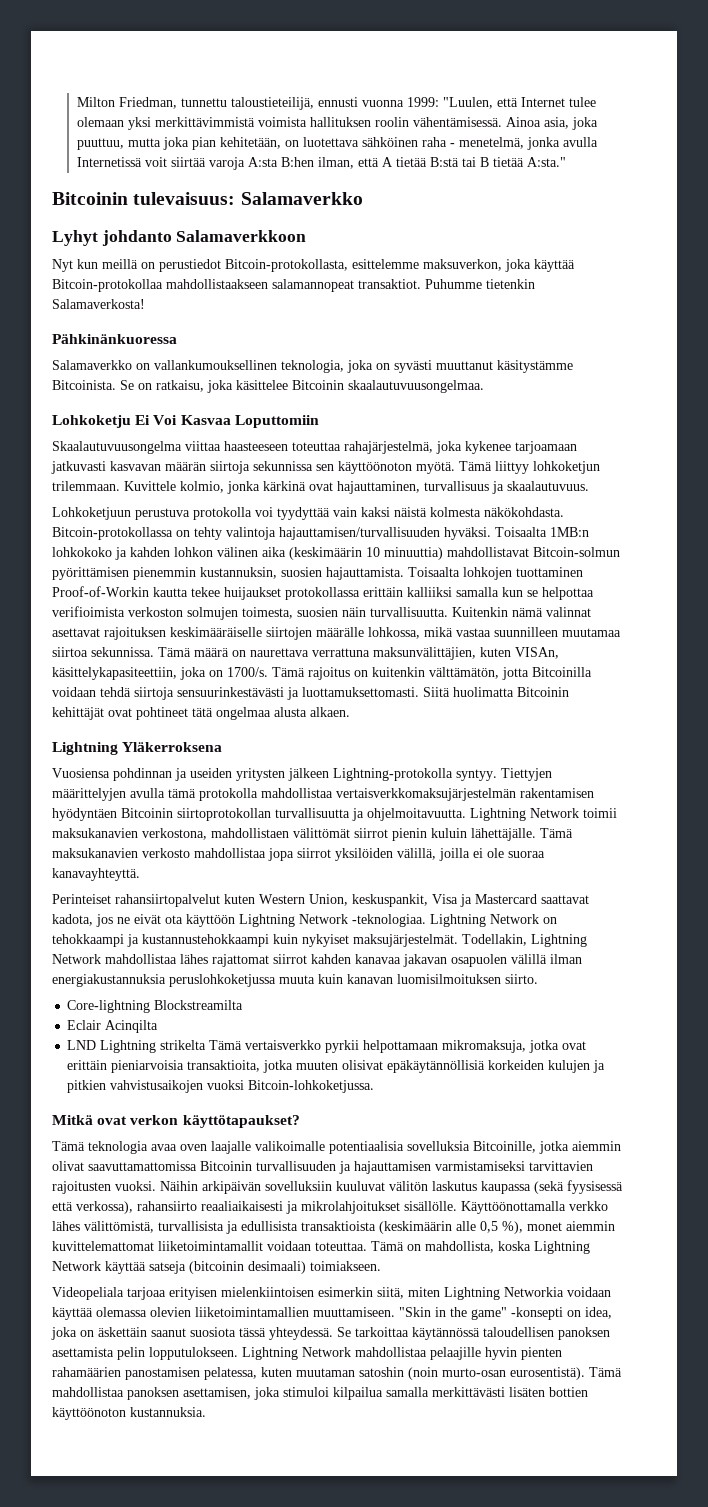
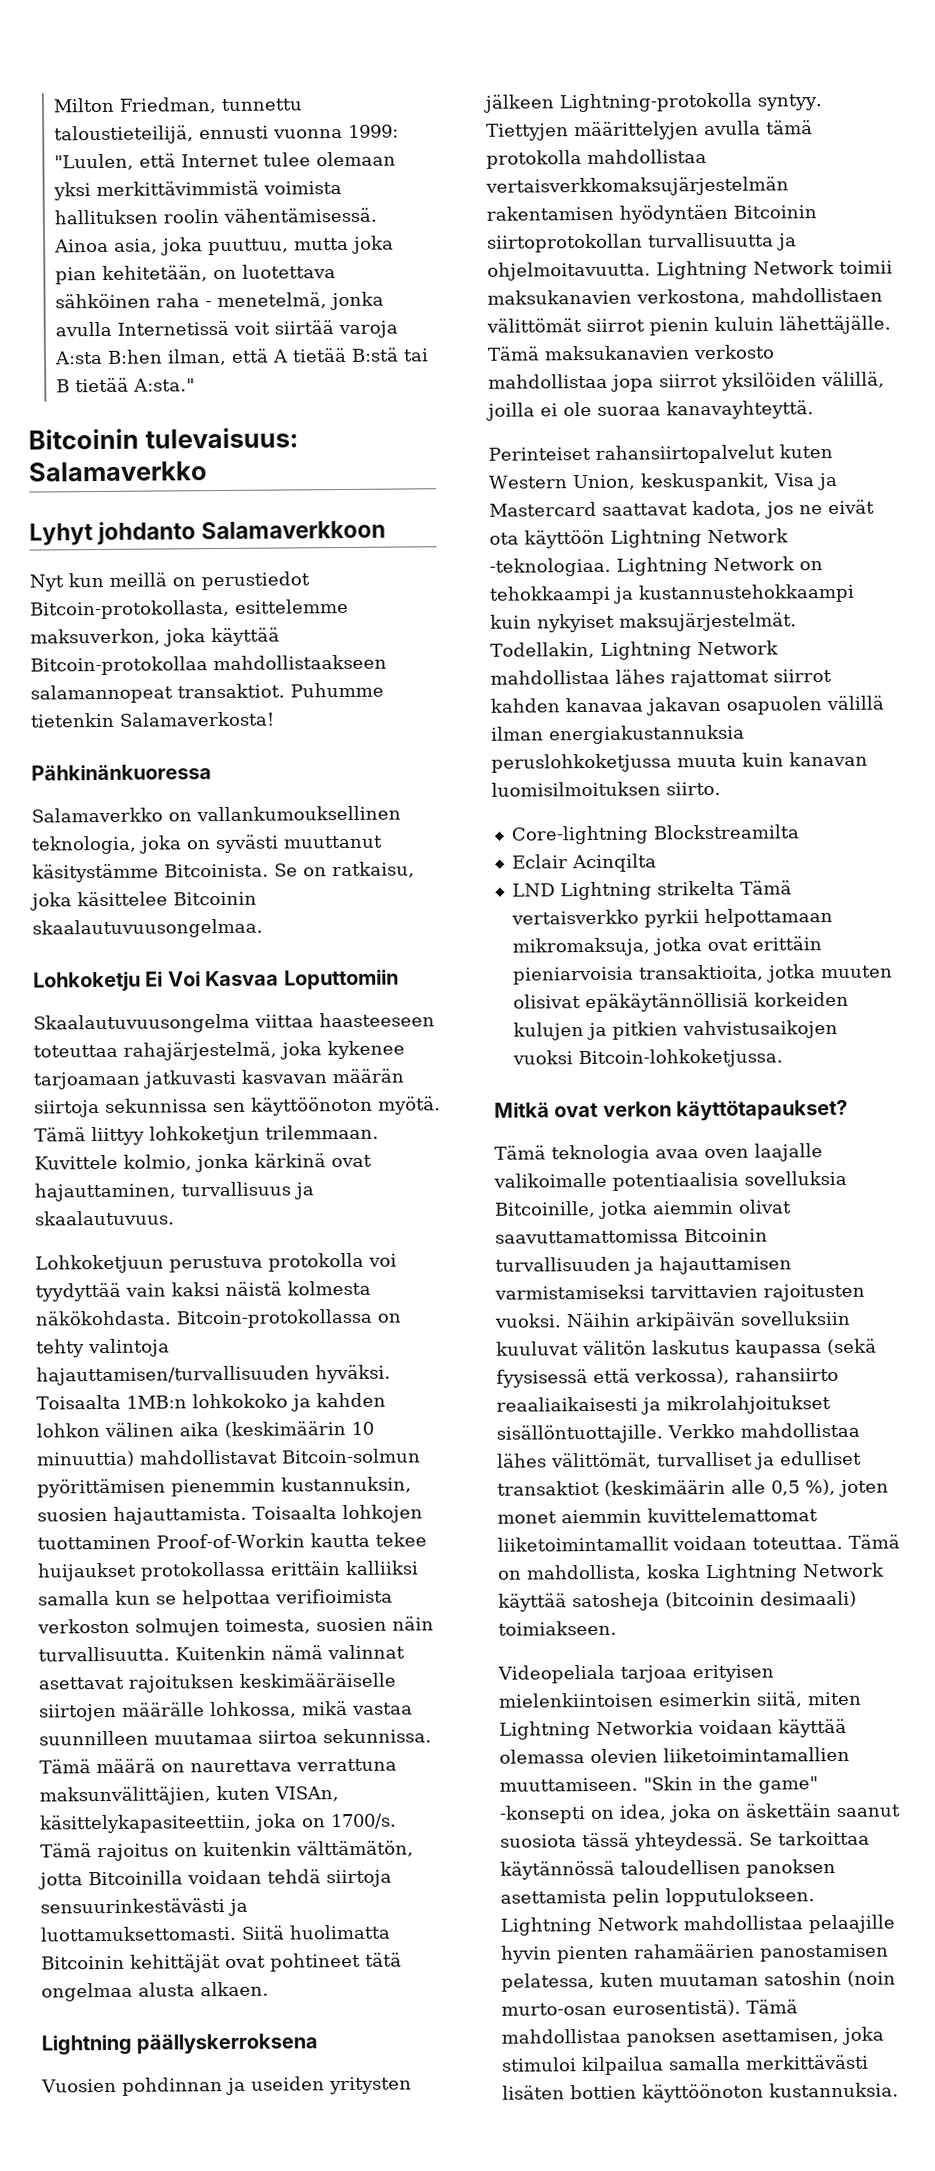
- Lightning Yläkerroksena
- Vuosiensa pohdinnan ja useiden yritysten jälkeen Lightning-protokolla syntyy.
+ Lightning päällyskerroksena
+ Vuosien pohdinnan ja useiden yritysten jälkeen Lightning-protokolla syntyy.
- Näihin arkipäivän sovelluksiin kuuluvat välitön laskutus kaupassa (sekä fyysisessä että verkossa), rahansiirto reaaliaikaisesti ja mikrolahjoitukset sisällölle. Käyttöönottamalla verkko lähes välittömistä, turvallisista ja edullisista transaktioista (keskimäärin alle 0,5 %), monet aiemmin kuvittelemattomat liiketoimintamallit voidaan toteuttaa.
+ Näihin arkipäivän sovelluksiin kuuluvat välitön laskutus kaupassa (sekä fyysisessä että verkossa), rahansiirto reaaliaikaisesti ja mikrolahjoitukset sisällöntuottajille. Verkko mahdollistaa lähes välittömät, turvalliset ja edulliset transaktiot (keskimäärin alle 0,5 %), joten monet aiemmin kuvittelemattomat liiketoimintamallit voidaan toteuttaa.
- Tämä on mahdollista, koska Lightning Network käyttää satseja (bitcoinin desimaali) toimiakseen.
+ Tämä on mahdollista, koska Lightning Network käyttää satosheja (bitcoinin desimaali) toimiakseen.

